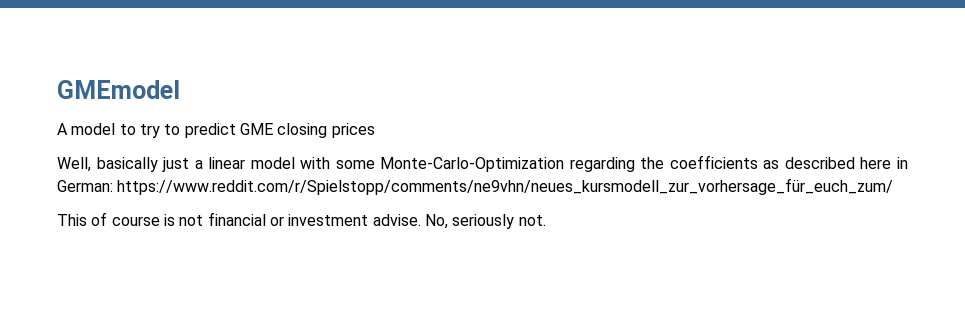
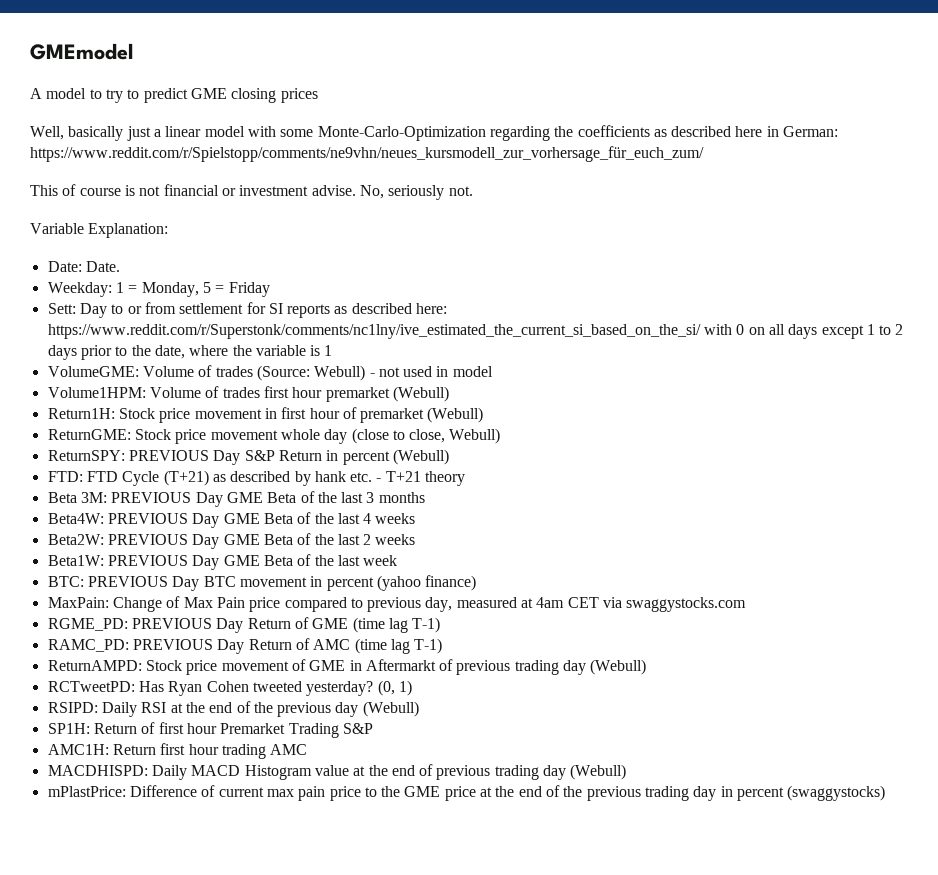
+ Variable Explanation:
+ Date: Date.
+ Weekday: 1 = Monday, 5 = Friday
+ Sett: Day to or from settlement for SI reports as described here: https://www.reddit.com/r/Superstonk/comments/nc1lny/ive_estimated_the_current_si_based_on_the_si/ with 0 on all days except 1 to 2 days prior to the date, where the variable is 1
+ VolumeGME: Volume of trades (Source: Webull) - not used in model
+ Volume1HPM: Volume of trades first hour premarket (Webull)
+ Return1H: Stock price movement in first hour of premarket (Webull)
+ ReturnGME: Stock price movement whole day (close to close, Webull)
+ ReturnSPY: PREVIOUS Day S&P Return in percent (Webull)
+ FTD: FTD Cycle (T+21) as described by hank etc. - T+21 theory
+ Beta 3M: PREVIOUS Day GME Beta of the last 3 months
+ Beta4W: PREVIOUS Day GME Beta of the last 4 weeks
+ Beta2W: PREVIOUS Day GME Beta of the last 2 weeks
+ Beta1W: PREVIOUS Day GME Beta of the last week
+ BTC: PREVIOUS Day BTC movement in percent (yahoo finance)
+ MaxPain: Change of Max Pain price compared to previous day, measured at 4am CET via swaggystocks.com
+ RGME_PD: PREVIOUS Day Return of GME (time lag T-1)
+ RAMC_PD: PREVIOUS Day Return of AMC (time lag T-1)
+ ReturnAMPD: Stock price movement of GME in Aftermarkt of previous trading day (Webull)
+ RCTweetPD: Has Ryan Cohen tweeted yesterday? (0, 1)
+ RSIPD: Daily RSI at the end of the previous day (Webull)
+ SP1H: Return of first hour Premarket Trading S&P
+ AMC1H: Return first hour trading AMC
+ MACDHISPD: Daily MACD Histogram value at the end of previous trading day (Webull)
+ mPlastPrice: Difference of current max pain price to the GME price at the end of the previous trading day in percent (swaggystocks)

